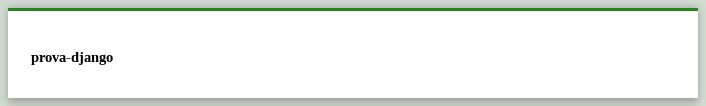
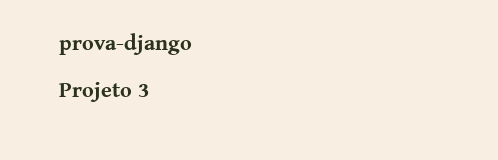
+ Projeto 3

